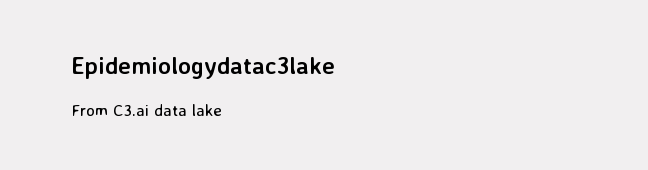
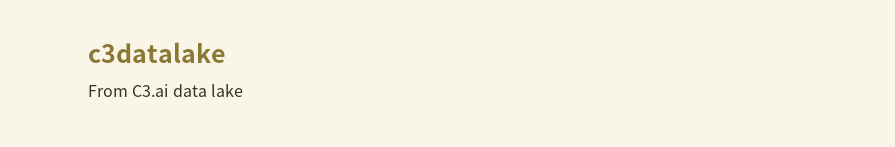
- Epidemiologydatac3lake
+ c3datalake

